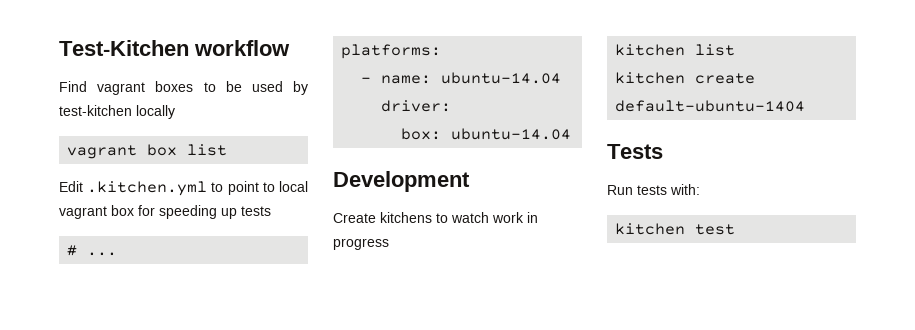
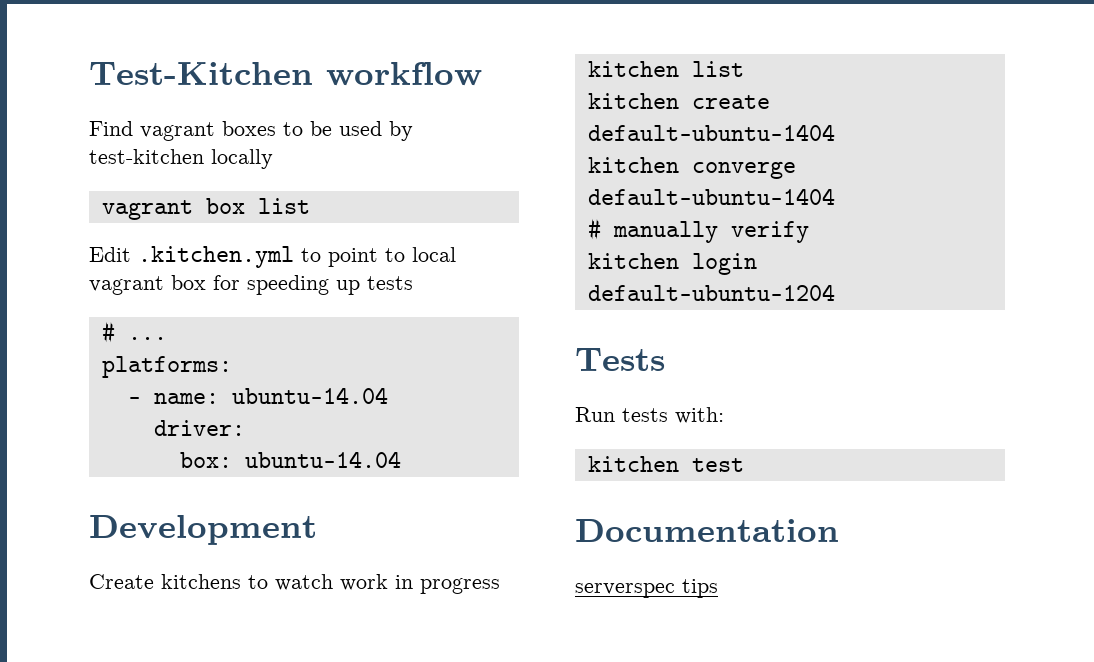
+ kitchen converge default-ubuntu-1404
+ # manually verify
+ kitchen login default-ubuntu-1204
+ Documentation
+ serverspec tips

